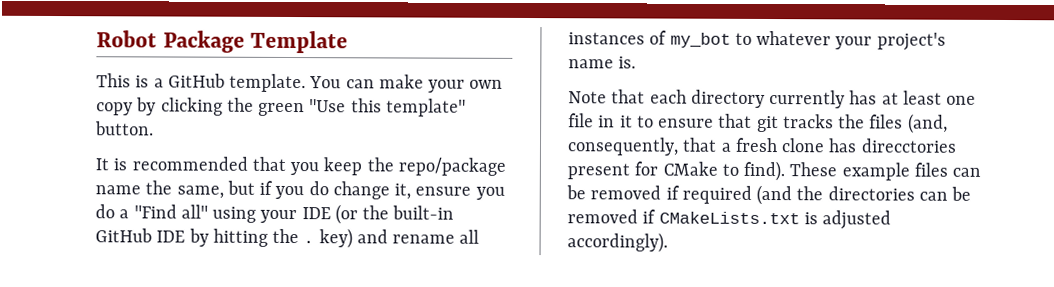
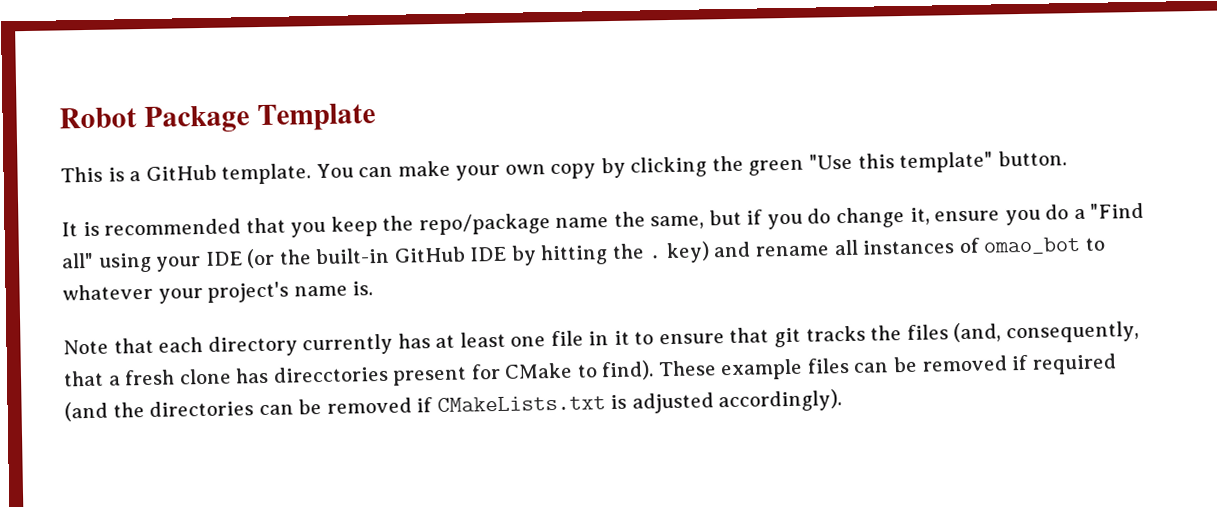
- It is recommended that you keep the repo/package name the same, but if you do change it, ensure you do a "Find all" using your IDE (or the built-in GitHub IDE by hitting the . key) and rename all instances of my_bot to whatever your project's name is.
+ It is recommended that you keep the repo/package name the same, but if you do change it, ensure you do a "Find all" using your IDE (or the built-in GitHub IDE by hitting the . key) and rename all instances of omao_bot to whatever your project's name is.

